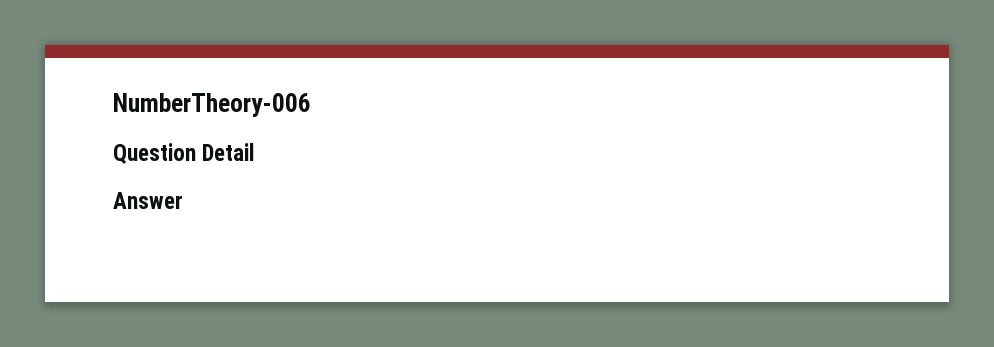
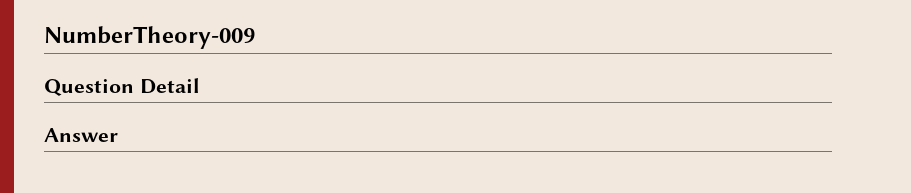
- NumberTheory-006
+ NumberTheory-009

